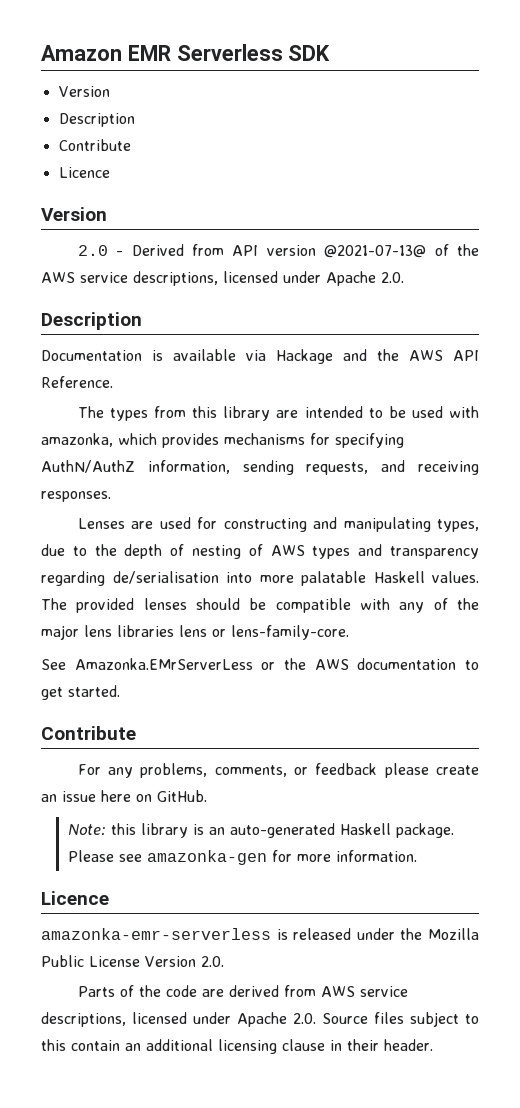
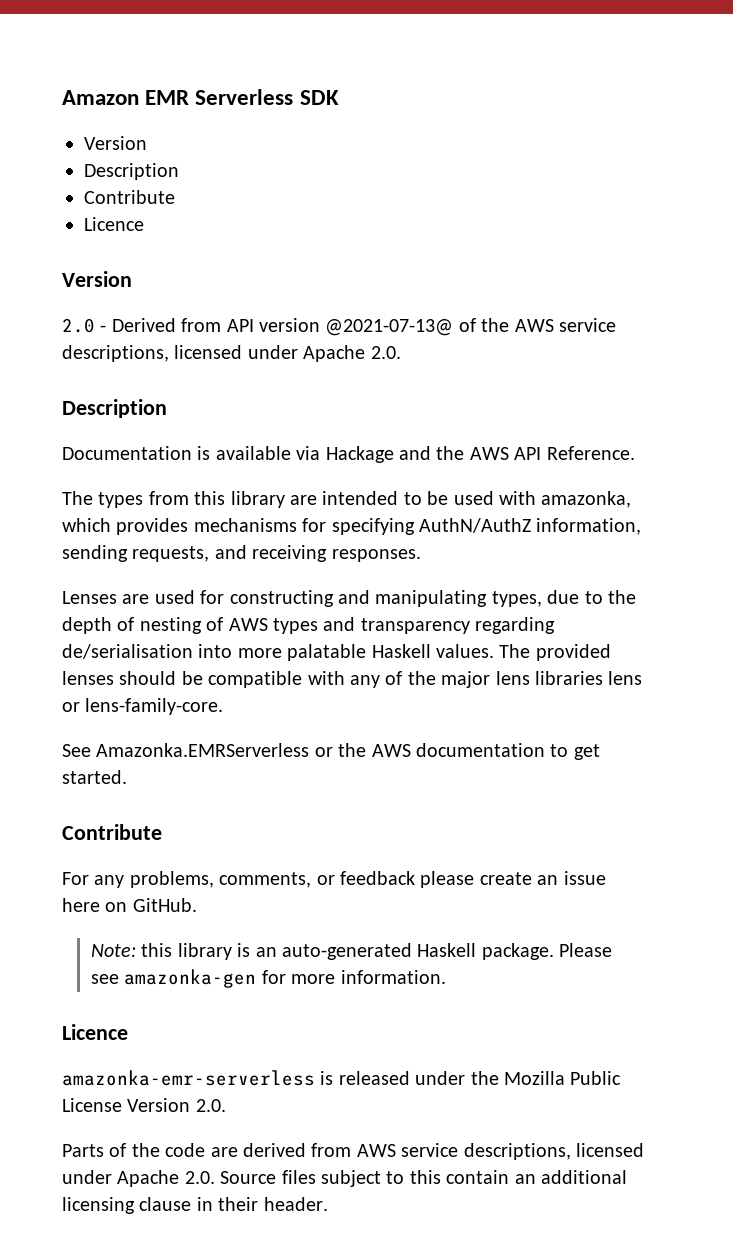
- See Amazonka.EMrServerLess or the AWS documentation to get started.
+ See Amazonka.EMRServerless or the AWS documentation to get started.

